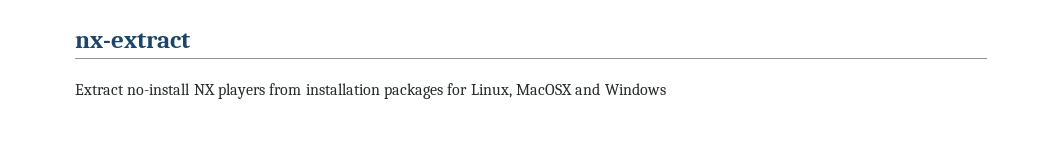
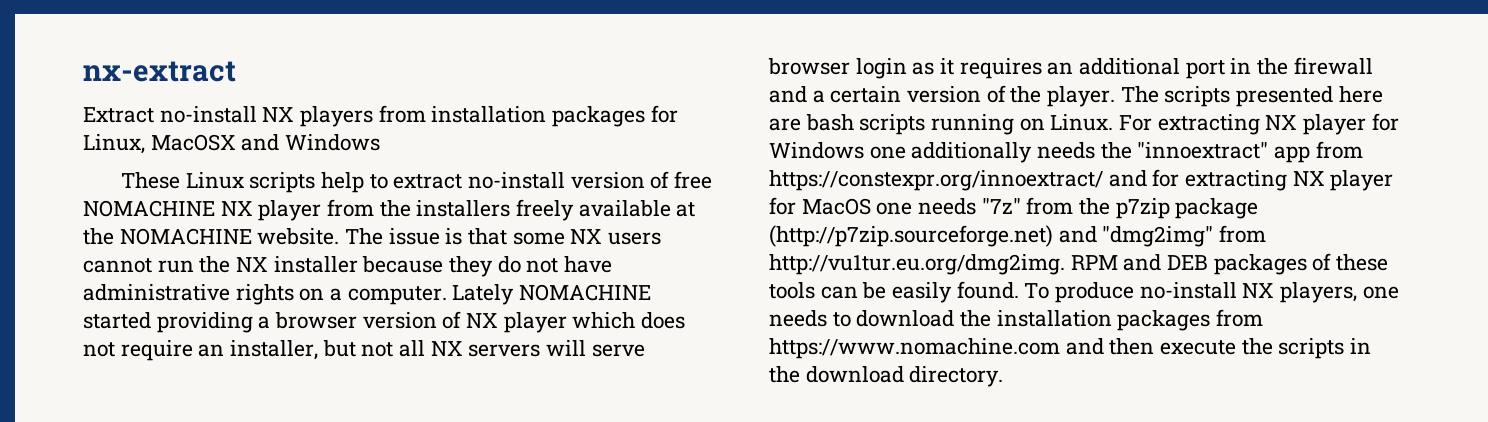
+ These Linux scripts help to extract no-install version of free NOMACHINE NX player from the installers freely available at the NOMACHINE website. The issue is that some NX users cannot run the NX installer because they do not have administrative rights on a computer. Lately NOMACHINE started providing a browser version of NX player which does not require an installer, but not all NX servers will serve browser login as it requires an additional port in the firewall and a certain version of the player. The scripts presented here are bash scripts running on Linux. For extracting NX player for Windows one additionally needs the "innoextract" app from https://constexpr.org/innoextract/ and for extracting NX player for MacOS one needs "7z" from the p7zip package (http://p7zip.sourceforge.net) and "dmg2img" from http://vu1tur.eu.org/dmg2img. RPM and DEB packages of these tools can be easily found. To produce no-install NX players, one needs to download the installation packages from https://www.nomachine.com and then execute the scripts in the download directory.

